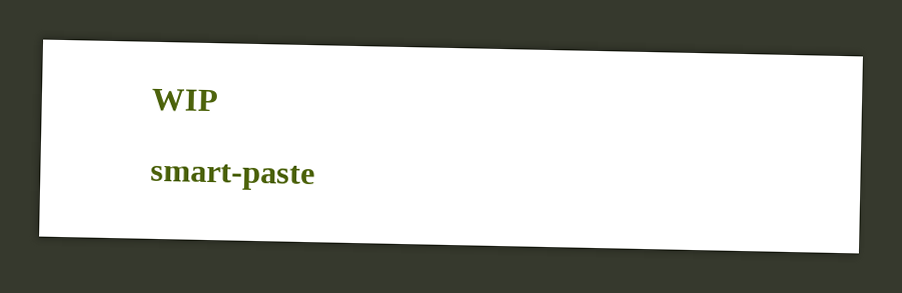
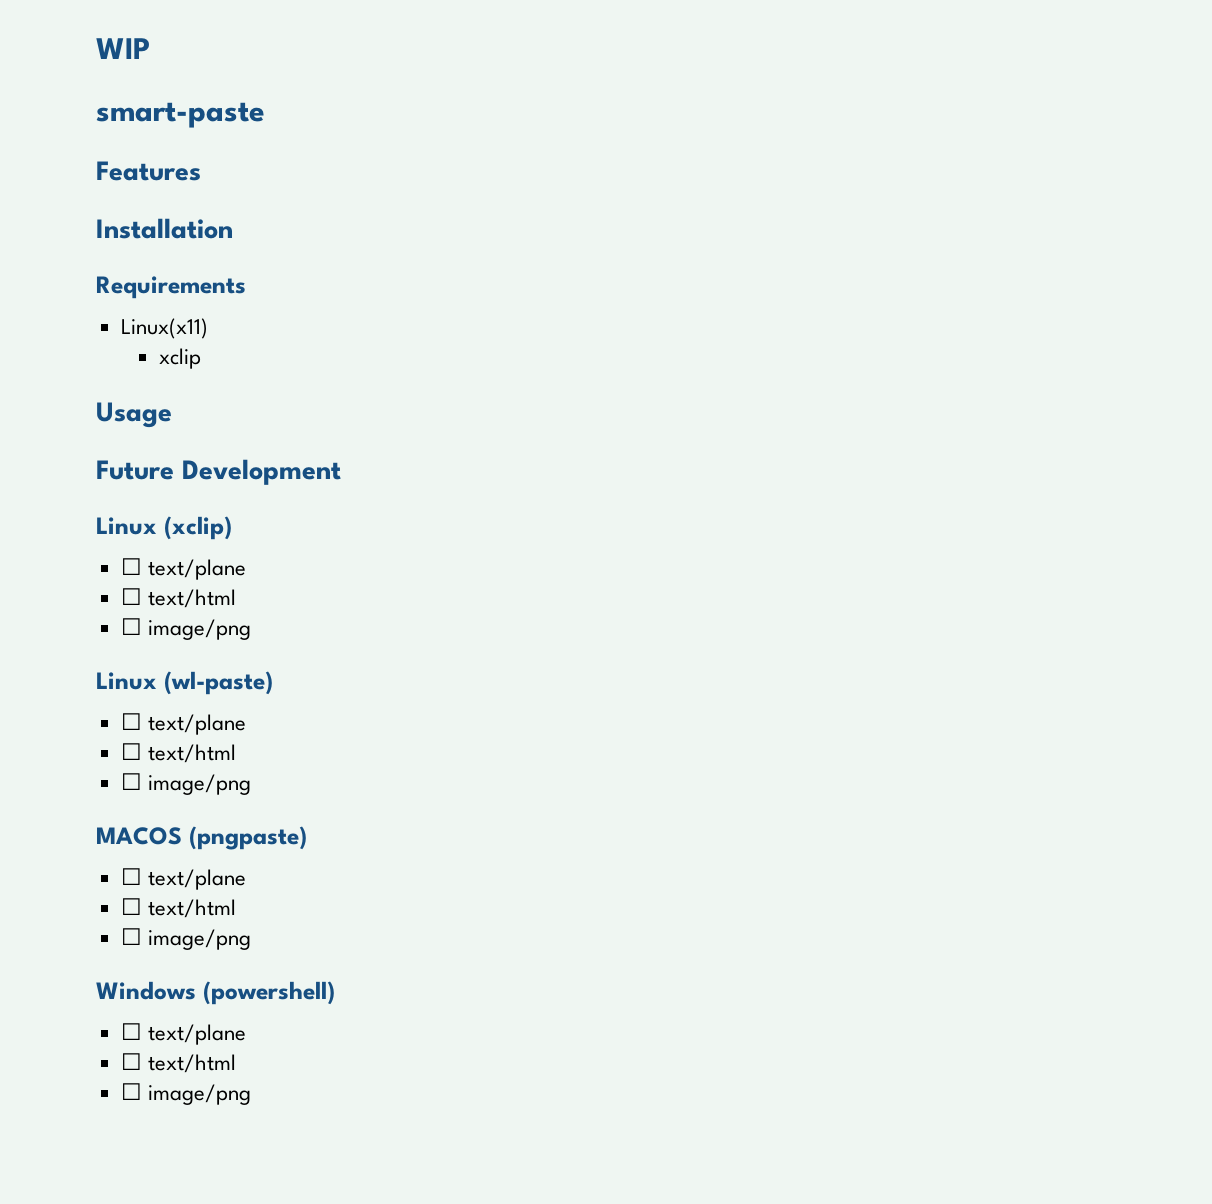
+ Features
+ Installation
+ Requirements
+ Linux(x11)
+ xclip
+ Usage
+ Future Development
+ Linux (xclip)
+ ☐ text/plane
+ ☐ text/html
+ ☐ image/png
+ Linux (wl-paste)
+ ☐ text/plane
+ ☐ text/html
+ ☐ image/png
+ MACOS (pngpaste)
+ ☐ text/plane
+ ☐ text/html
+ ☐ image/png
+ Windows (powershell)
+ ☐ text/plane
+ ☐ text/html
+ ☐ image/png

